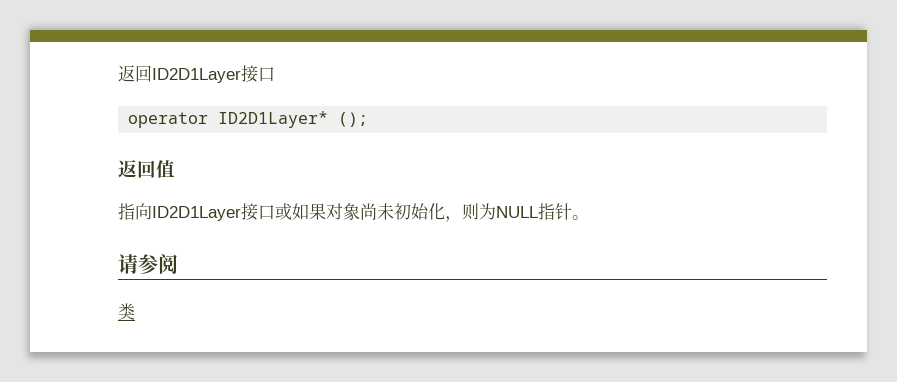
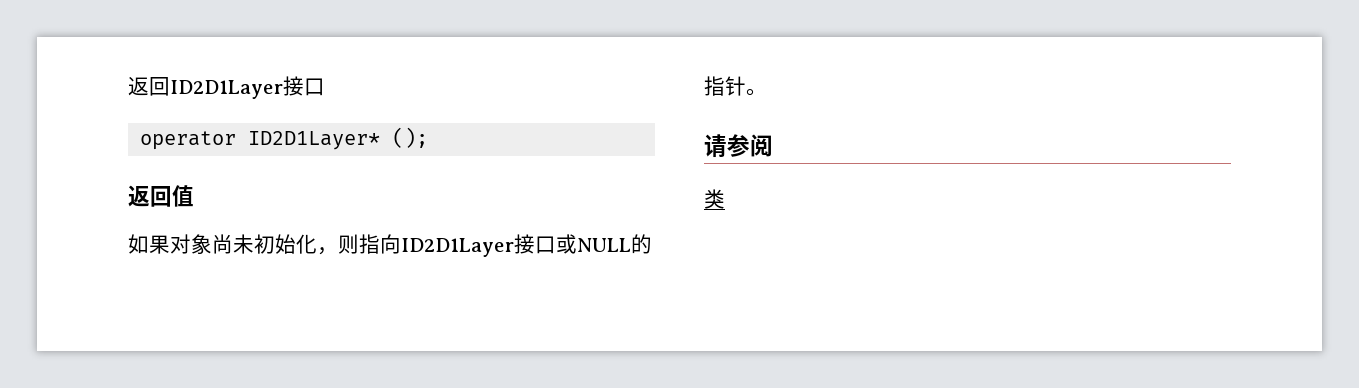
- 指向ID2D1Layer接口或如果对象尚未初始化，则为NULL指针。
+ 如果对象尚未初始化，则指向ID2D1Layer接口或NULL的指针。

